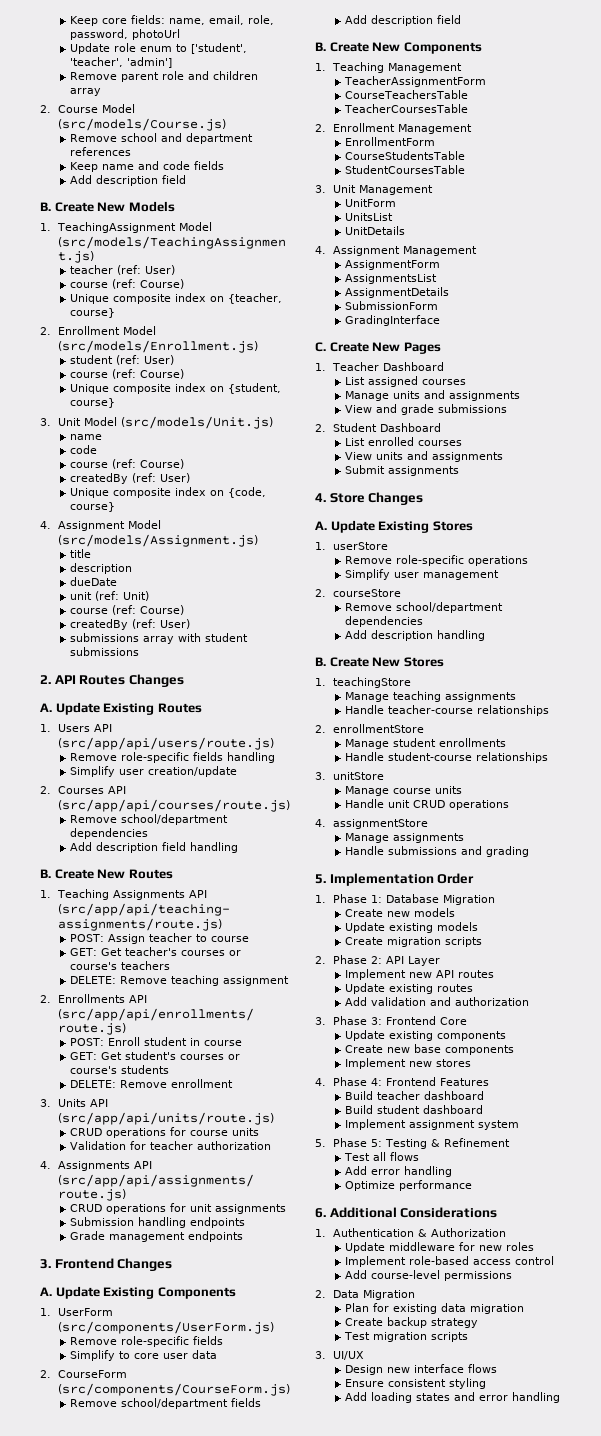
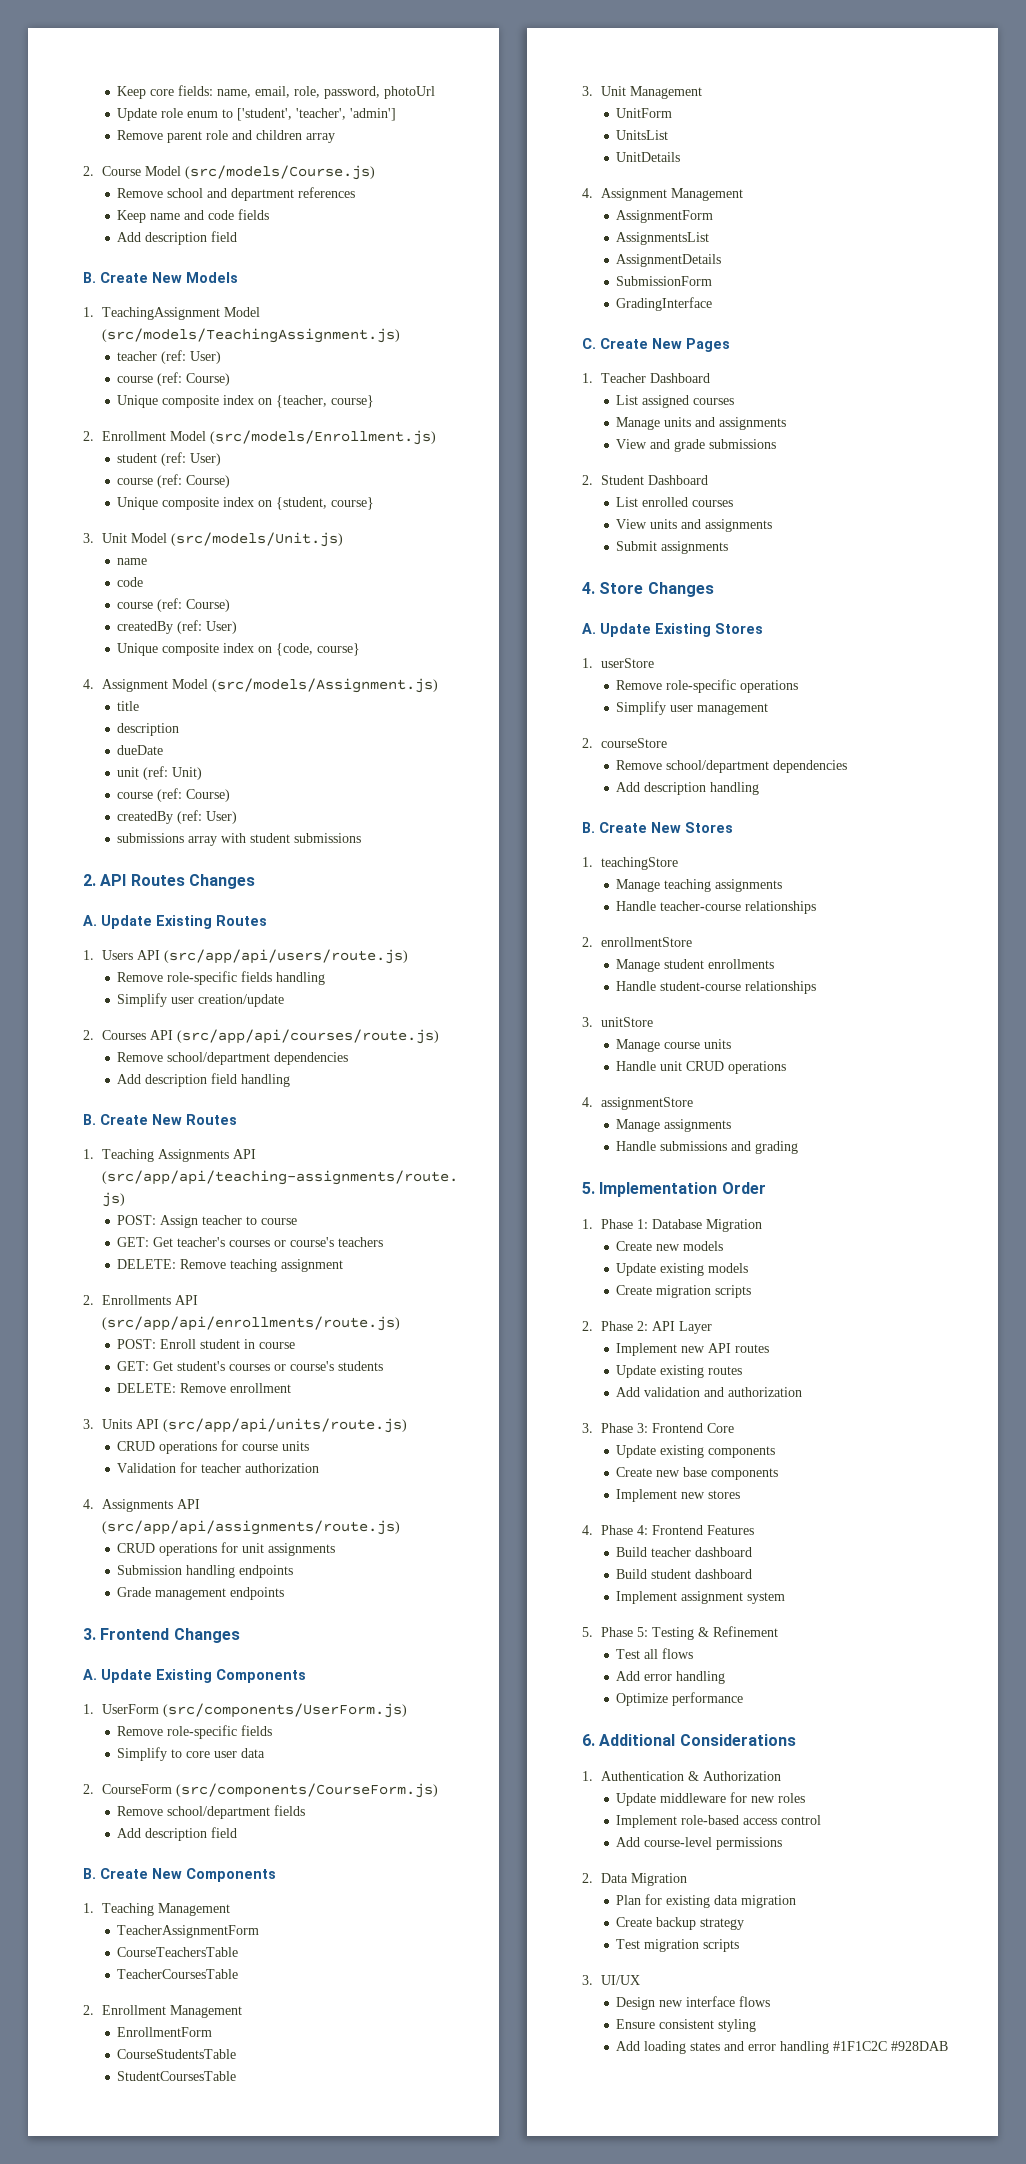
- Add loading states and error handling
+ Add loading states and error handling #1F1C2C #928DAB

